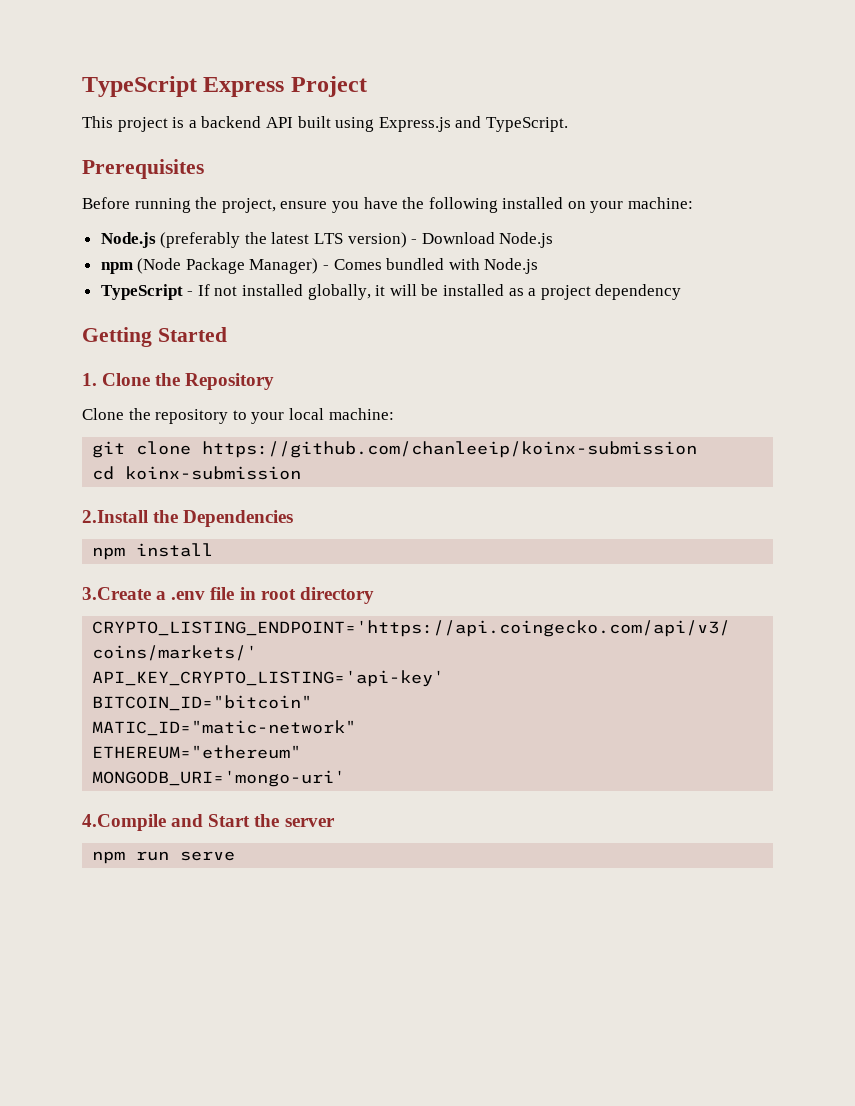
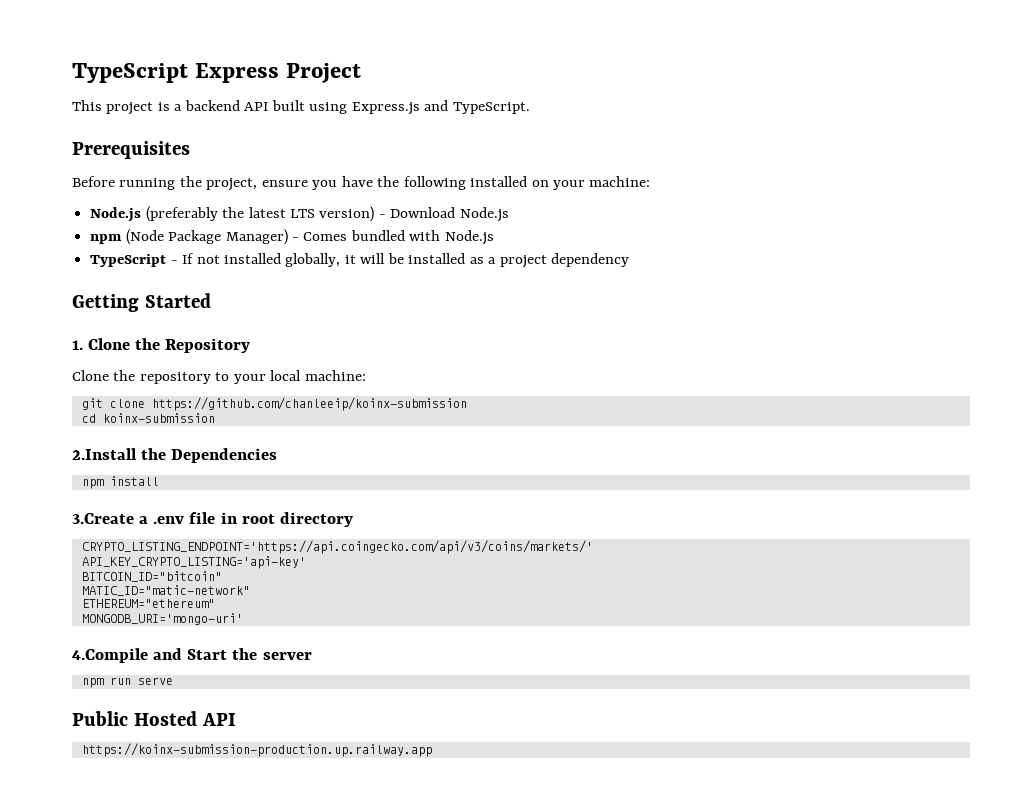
+ Public Hosted API
+ https://koinx-submission-production.up.railway.app

